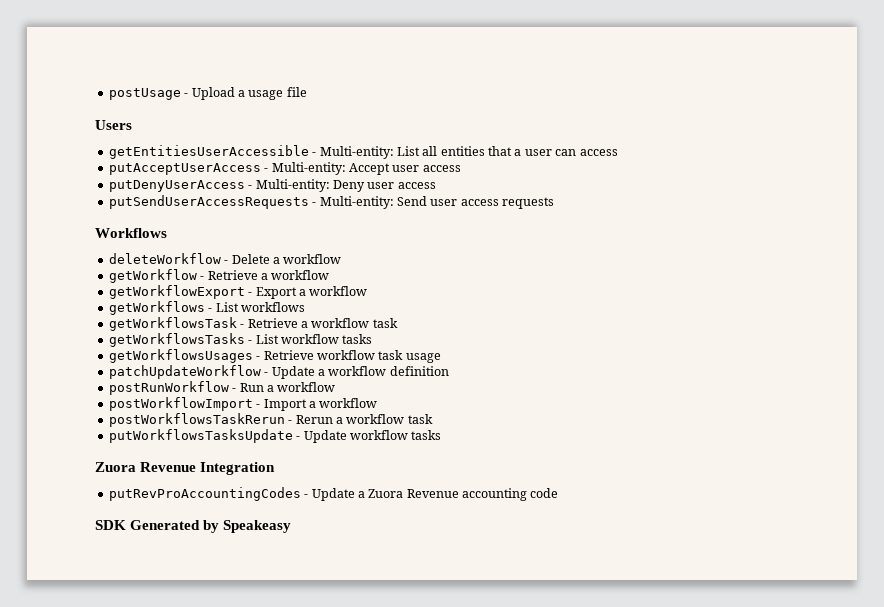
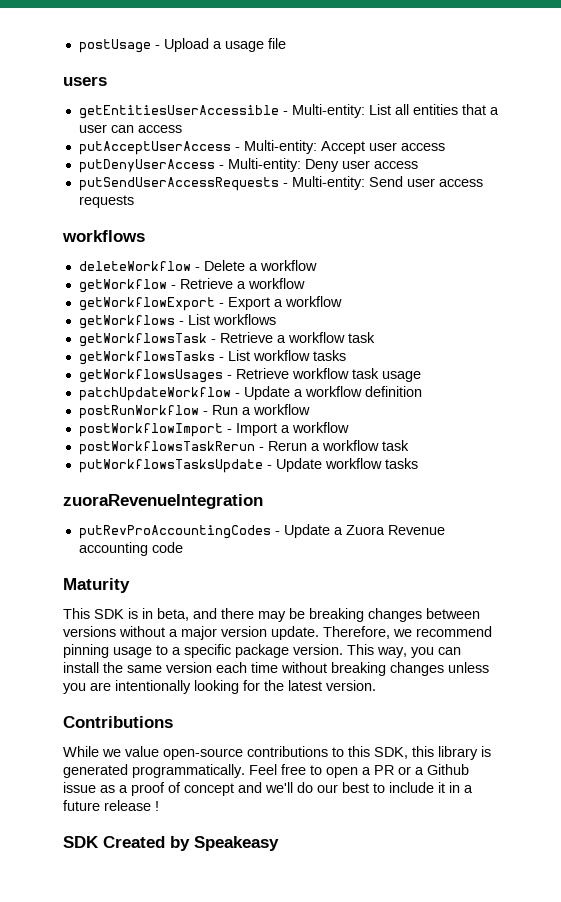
- Users
+ users
  putSendUserAccessRequests - Multi-entity: Send user access requests
- Workflows
+ workflows
- Zuora Revenue Integration
+ zuoraRevenueIntegration
- SDK Generated by Speakeasy
+ Maturity
+ This SDK is in beta, and there may be breaking changes between versions without a major version update. Therefore, we recommend pinning usage to a specific package version. This way, you can install the same version each time without breaking changes unless you are intentionally looking for the latest version.
+ Contributions
+ While we value open-source contributions to this SDK, this library is generated programmatically. Feel free to open a PR or a Github issue as a proof of concept and we'll do our best to include it in a future release !
+ SDK Created by Speakeasy

